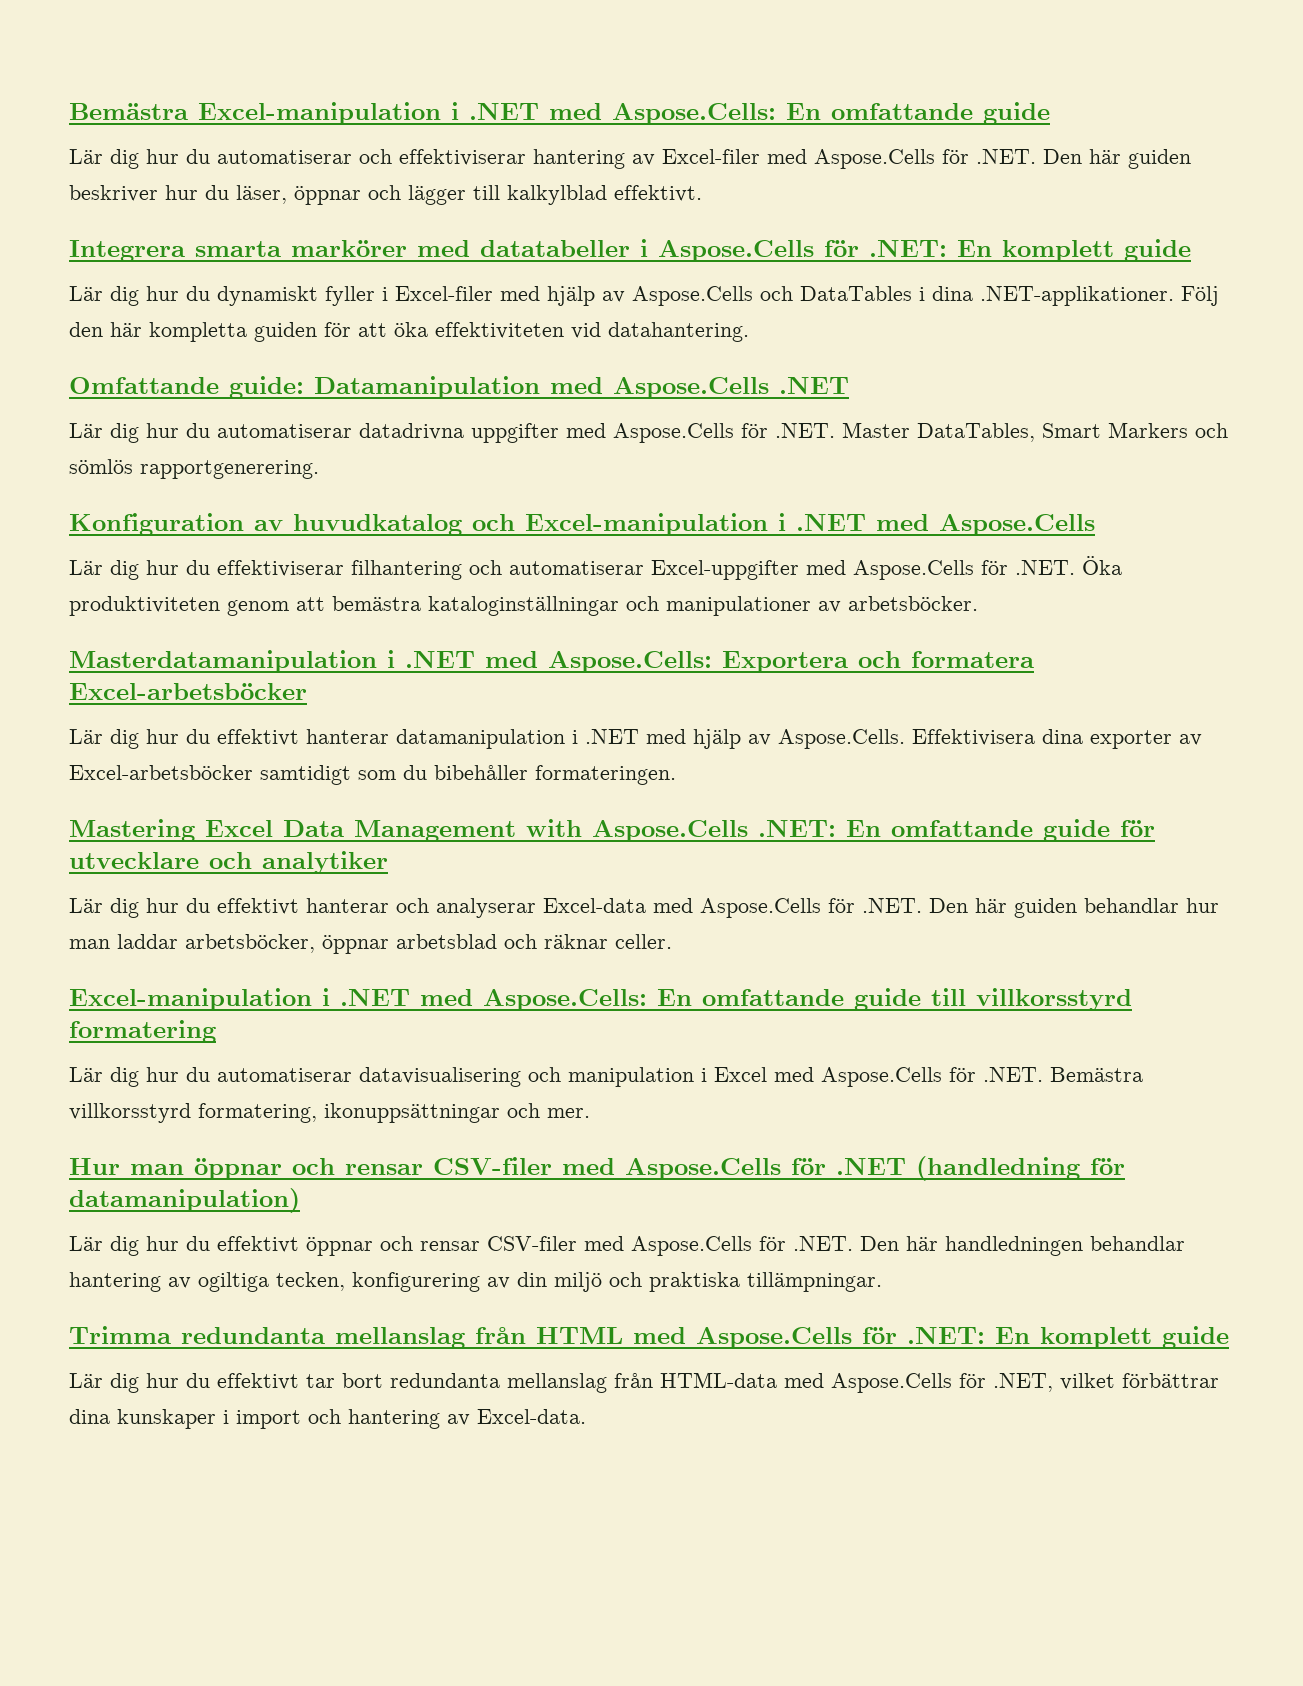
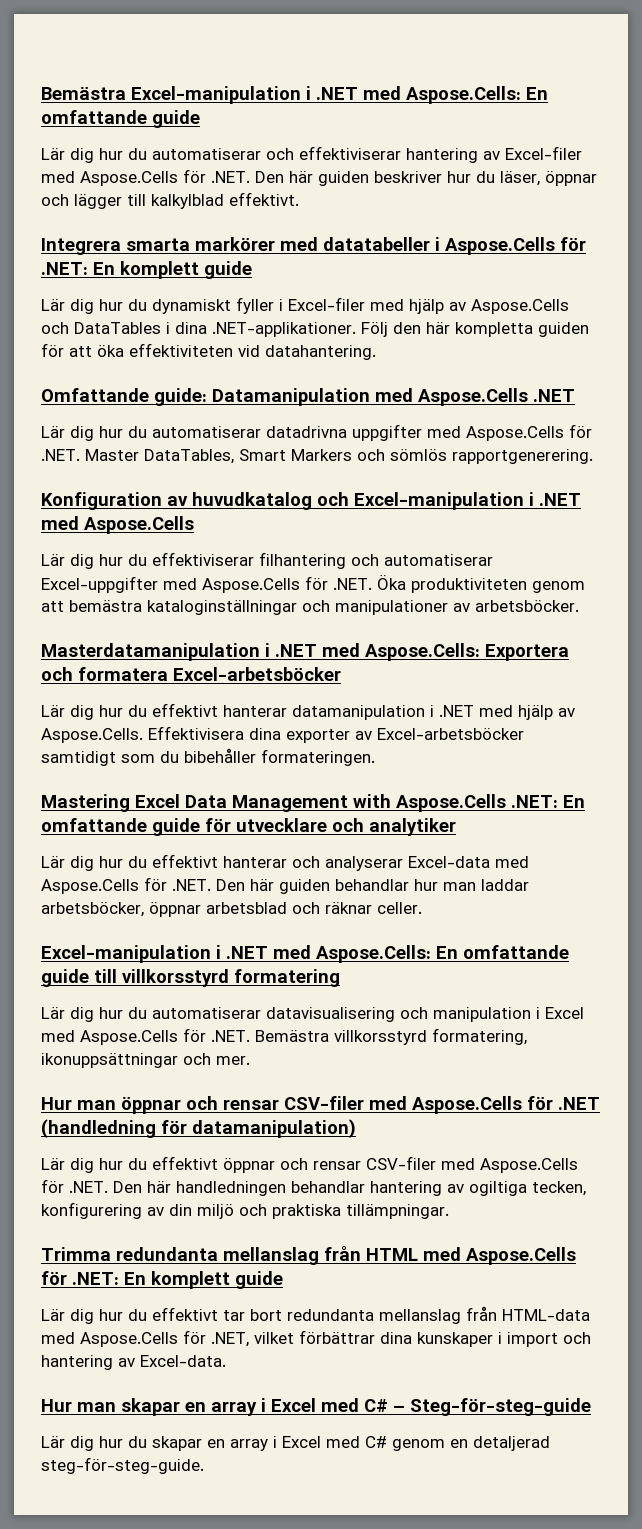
+ Hur man skapar en array i Excel med C# – Steg-för-steg-guide
+ Lär dig hur du skapar en array i Excel med C# genom en detaljerad steg-för-steg-guide.

